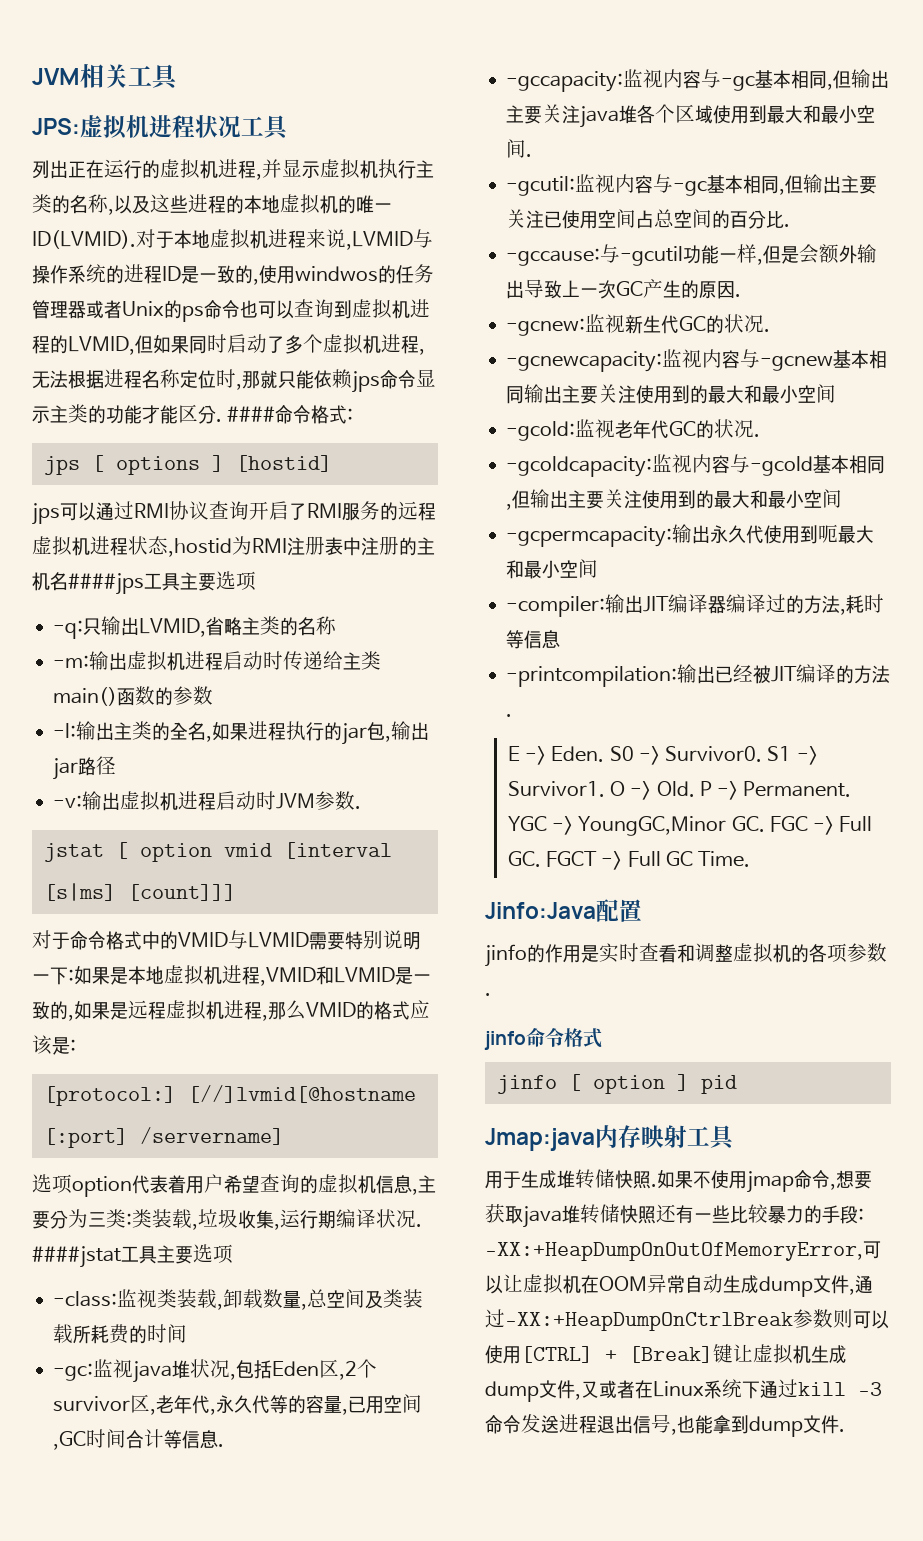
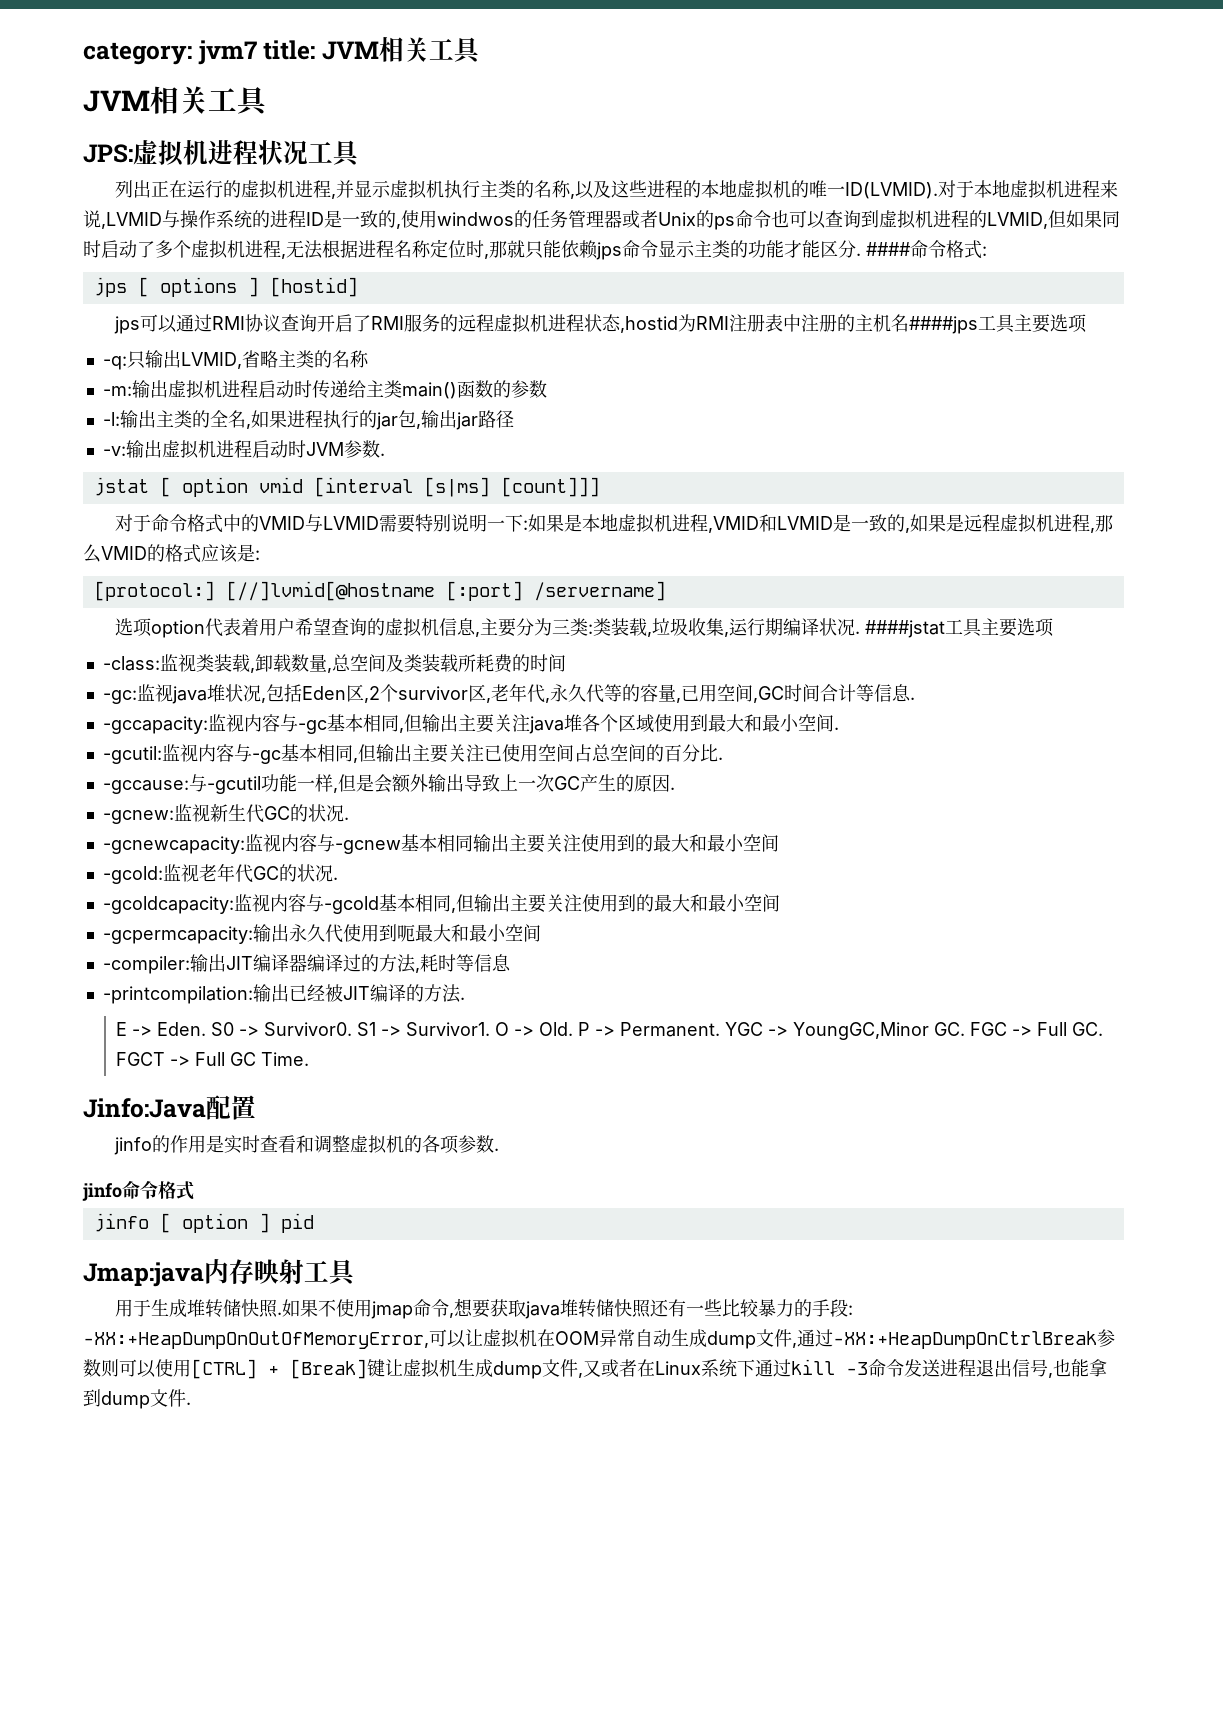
+ category: jvm7 title: JVM相关工具

